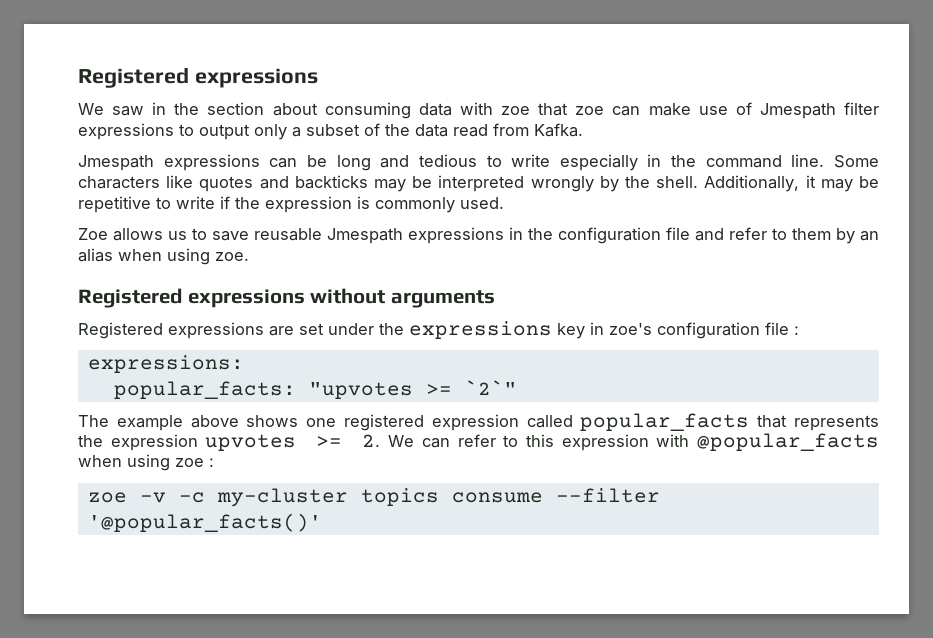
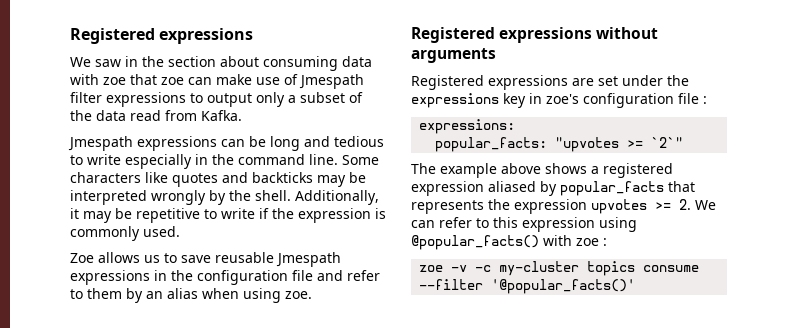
- The example above shows one registered expression called popular_facts that represents the expression upvotes >= 2. We can refer to this expression with @popular_facts when using zoe :
+ The example above shows a registered expression aliased by popular_facts that represents the expression upvotes >= 2. We can refer to this expression using @popular_facts() with zoe :

